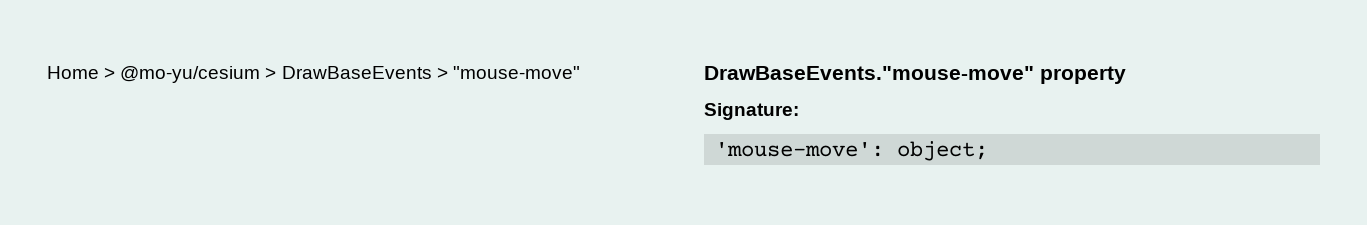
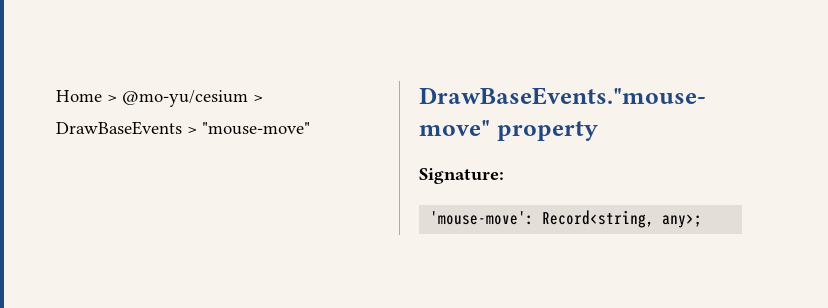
- 'mouse-move': object;
+ 'mouse-move': Record<string, any>;

